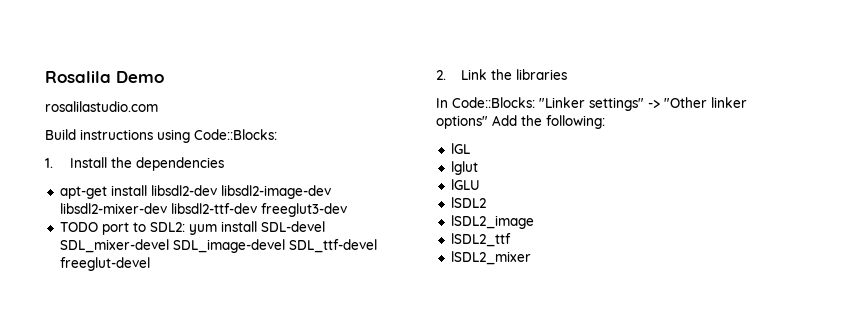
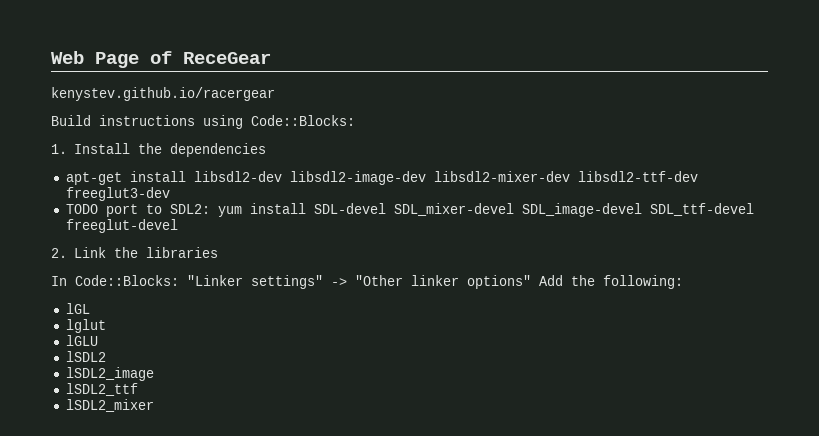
- Rosalila Demo
- rosalilastudio.com
+ Web Page of ReceGear
+ kenystev.github.io/racergear

